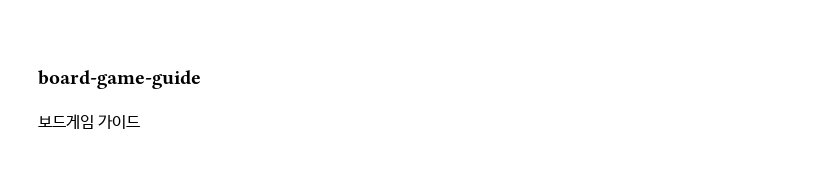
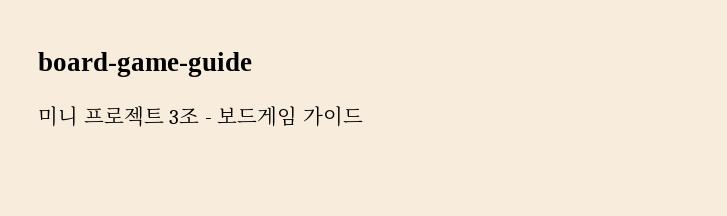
- 보드게임 가이드
+ 미니 프로젝트 3조 - 보드게임 가이드

